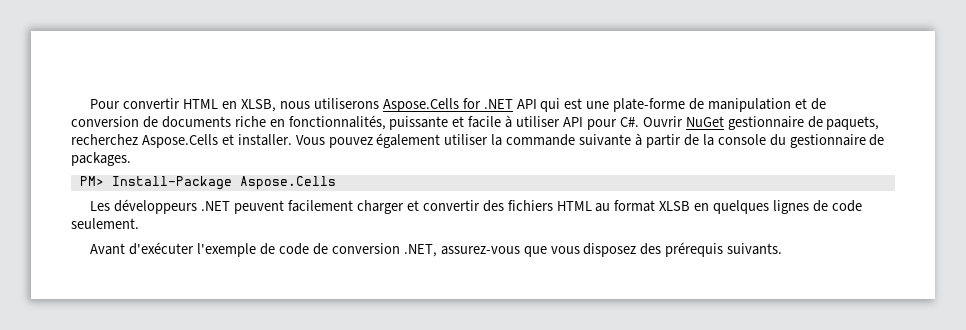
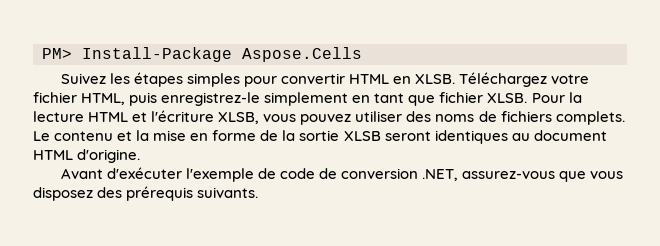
- Pour convertir HTML en XLSB, nous utiliserons Aspose.Cells for .NET API qui est une plate-forme de manipulation et de conversion de documents riche en fonctionnalités, puissante et facile à utiliser API pour C#. Ouvrir NuGet gestionnaire de paquets, recherchez Aspose.Cells et installer. Vous pouvez également utiliser la commande suivante à partir de la console du gestionnaire de packages.
  PM> Install-Package Aspose.Cells
- Les développeurs .NET peuvent facilement charger et convertir des fichiers HTML au format XLSB en quelques lignes de code seulement.
+ Suivez les étapes simples pour convertir HTML en XLSB. Téléchargez votre fichier HTML, puis enregistrez-le simplement en tant que fichier XLSB. Pour la lecture HTML et l'écriture XLSB, vous pouvez utiliser des noms de fichiers complets. Le contenu et la mise en forme de la sortie XLSB seront identiques au document HTML d'origine.

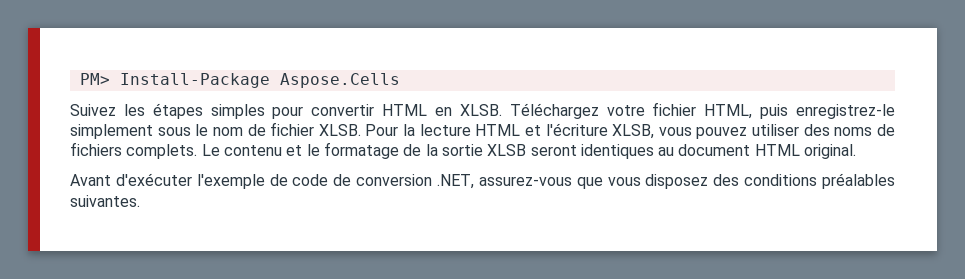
- Téléchargez votre fichier HTML, puis enregistrez-le simplement en tant que fichier XLSB.
+ Téléchargez votre fichier HTML, puis enregistrez-le simplement sous le nom de fichier XLSB.
- Le contenu et la mise en forme de la sortie XLSB seront identiques au document HTML d'origine.
+ Le contenu et le formatage de la sortie XLSB seront identiques au document HTML original.
- Avant d'exécuter l'exemple de code de conversion .NET, assurez-vous que vous disposez des prérequis suivants.
+ Avant d'exécuter l'exemple de code de conversion .NET, assurez-vous que vous disposez des conditions préalables suivantes.

